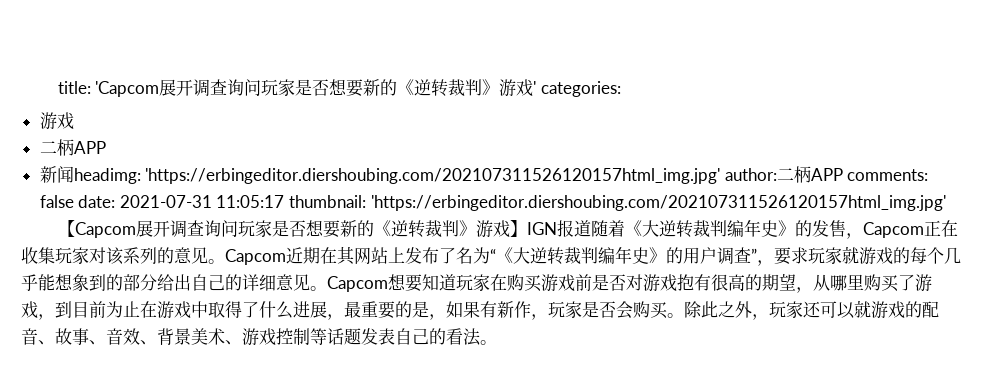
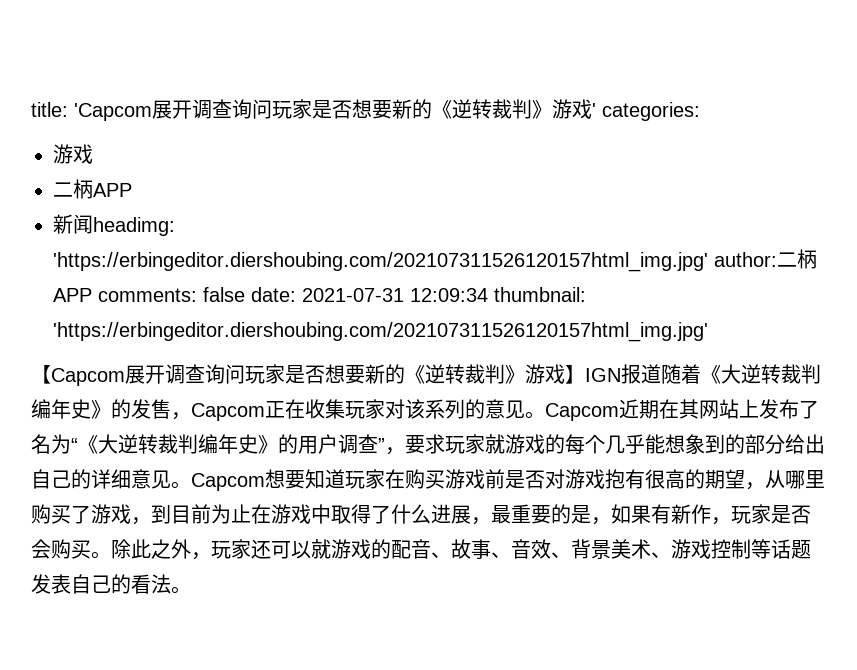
- 新闻headimg: 'https://erbingeditor.diershoubing.com/202107311526120157html_img.jpg' author:二柄APP comments: false date: 2021-07-31 11:05:17 thumbnail: 'https://erbingeditor.diershoubing.com/202107311526120157html_img.jpg'
+ 新闻headimg: 'https://erbingeditor.diershoubing.com/202107311526120157html_img.jpg' author:二柄APP comments: false date: 2021-07-31 12:09:34 thumbnail: 'https://erbingeditor.diershoubing.com/202107311526120157html_img.jpg'

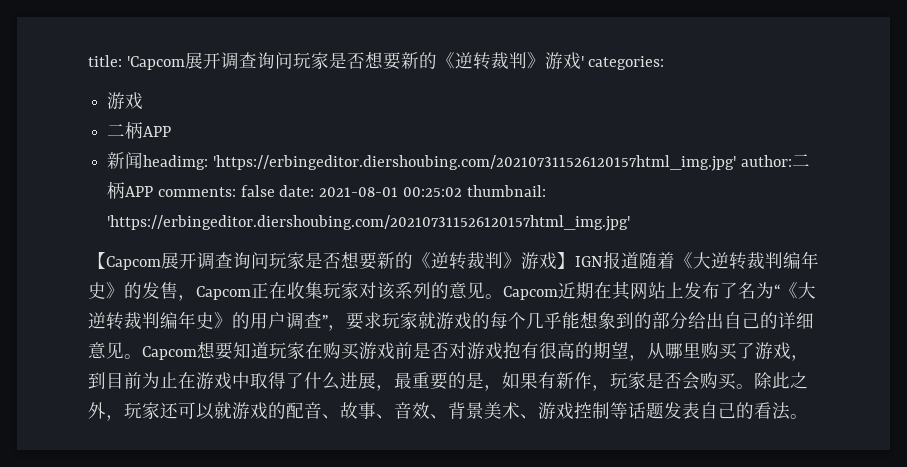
- 新闻headimg: 'https://erbingeditor.diershoubing.com/202107311526120157html_img.jpg' author:二柄APP comments: false date: 2021-07-31 12:09:34 thumbnail: 'https://erbingeditor.diershoubing.com/202107311526120157html_img.jpg'
+ 新闻headimg: 'https://erbingeditor.diershoubing.com/202107311526120157html_img.jpg' author:二柄APP comments: false date: 2021-08-01 00:25:02 thumbnail: 'https://erbingeditor.diershoubing.com/202107311526120157html_img.jpg'

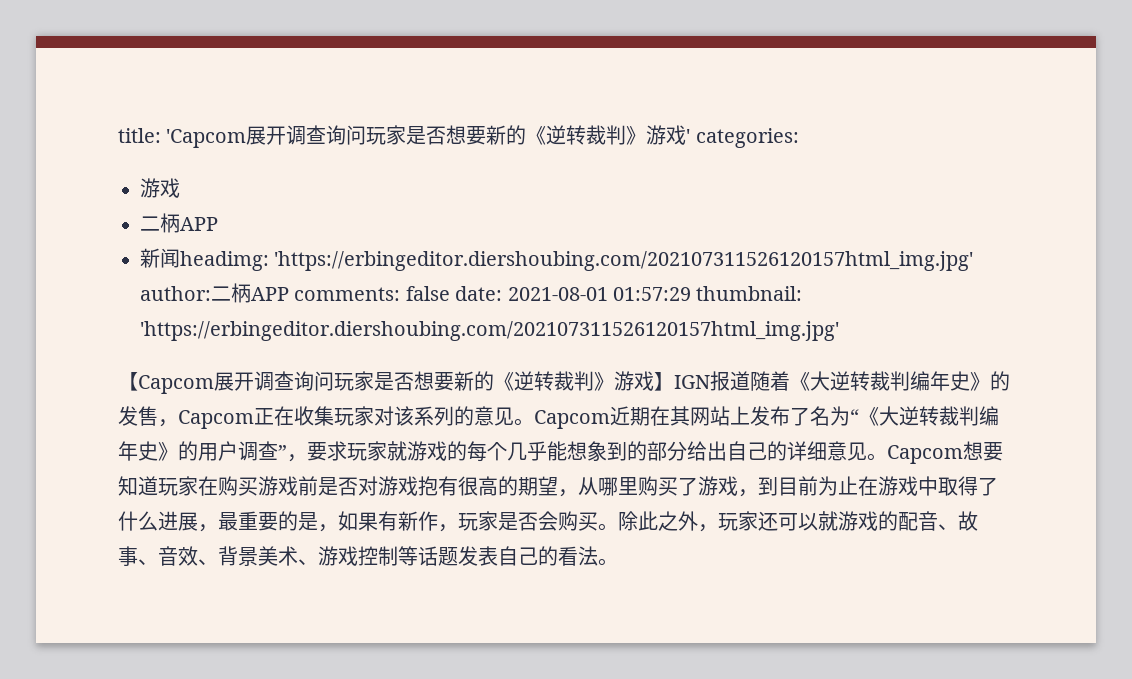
- 新闻headimg: 'https://erbingeditor.diershoubing.com/202107311526120157html_img.jpg' author:二柄APP comments: false date: 2021-08-01 00:25:02 thumbnail: 'https://erbingeditor.diershoubing.com/202107311526120157html_img.jpg'
+ 新闻headimg: 'https://erbingeditor.diershoubing.com/202107311526120157html_img.jpg' author:二柄APP comments: false date: 2021-08-01 01:57:29 thumbnail: 'https://erbingeditor.diershoubing.com/202107311526120157html_img.jpg'

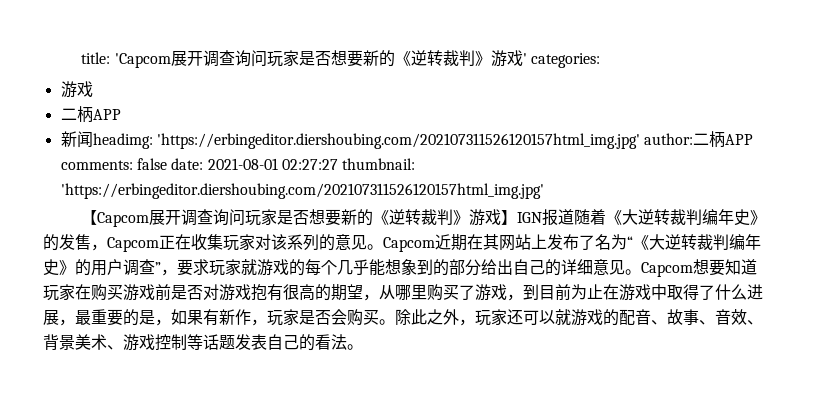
- 新闻headimg: 'https://erbingeditor.diershoubing.com/202107311526120157html_img.jpg' author:二柄APP comments: false date: 2021-08-01 01:57:29 thumbnail: 'https://erbingeditor.diershoubing.com/202107311526120157html_img.jpg'
+ 新闻headimg: 'https://erbingeditor.diershoubing.com/202107311526120157html_img.jpg' author:二柄APP comments: false date: 2021-08-01 02:27:27 thumbnail: 'https://erbingeditor.diershoubing.com/202107311526120157html_img.jpg'

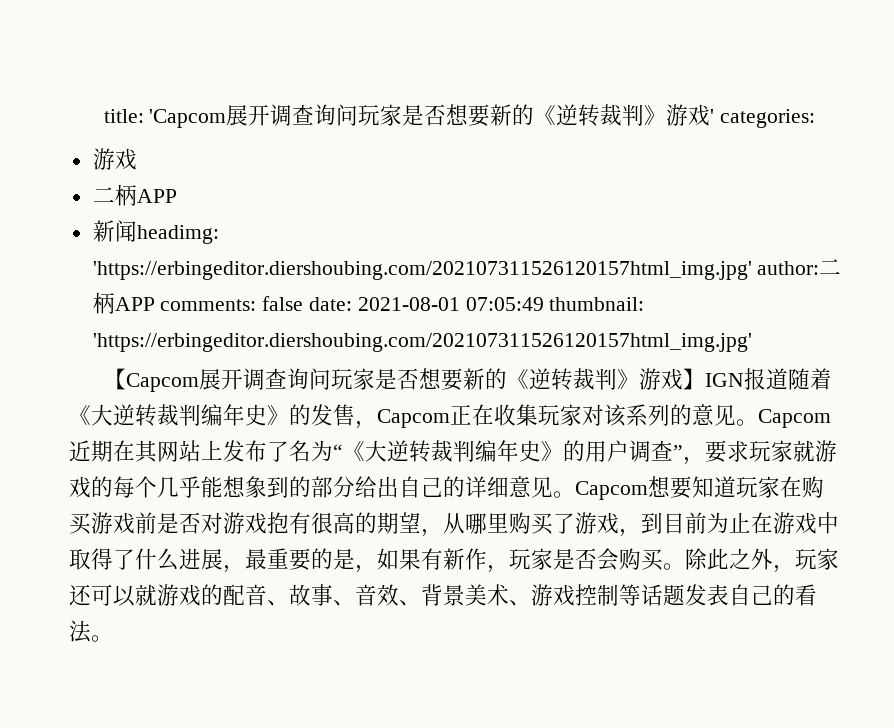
- 新闻headimg: 'https://erbingeditor.diershoubing.com/202107311526120157html_img.jpg' author:二柄APP comments: false date: 2021-08-01 02:27:27 thumbnail: 'https://erbingeditor.diershoubing.com/202107311526120157html_img.jpg'
+ 新闻headimg: 'https://erbingeditor.diershoubing.com/202107311526120157html_img.jpg' author:二柄APP comments: false date: 2021-08-01 07:05:49 thumbnail: 'https://erbingeditor.diershoubing.com/202107311526120157html_img.jpg'

